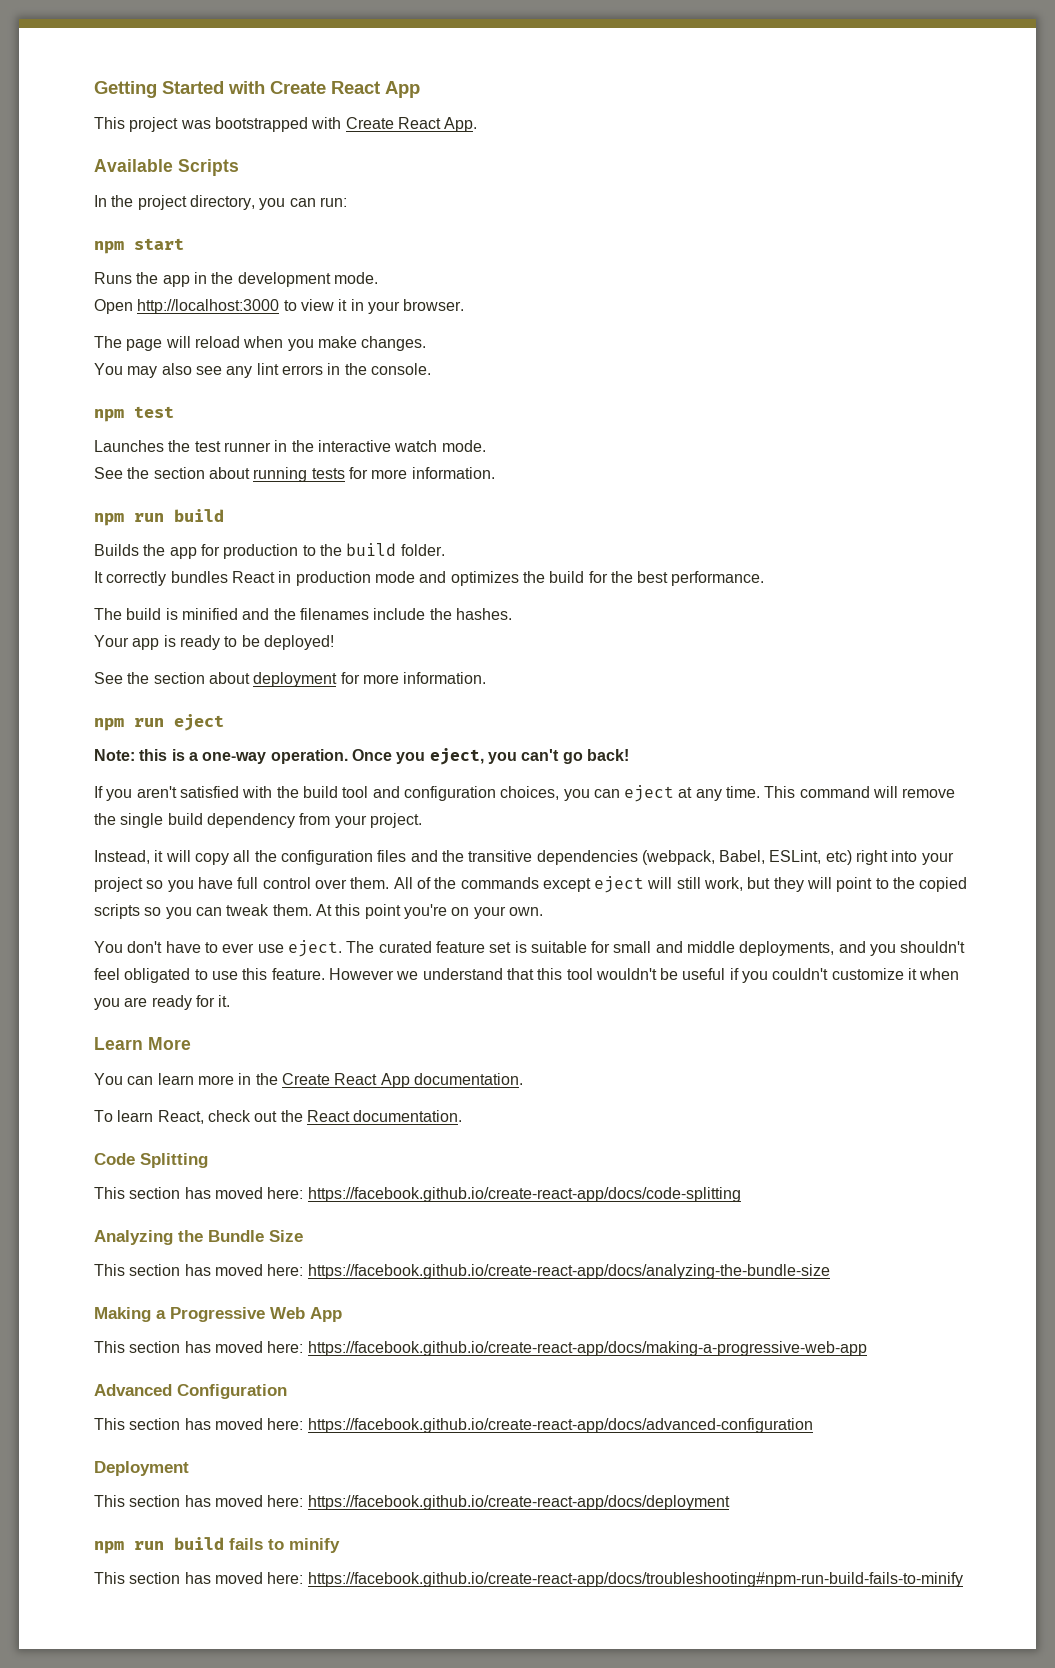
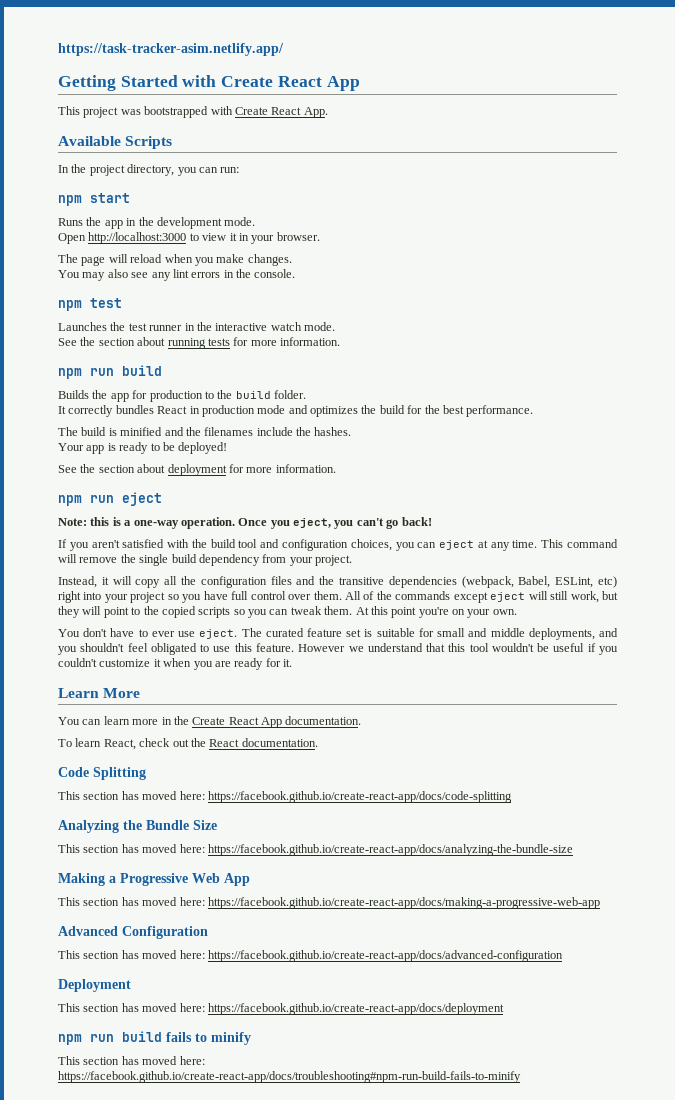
+ https://task-tracker-asim.netlify.app/

